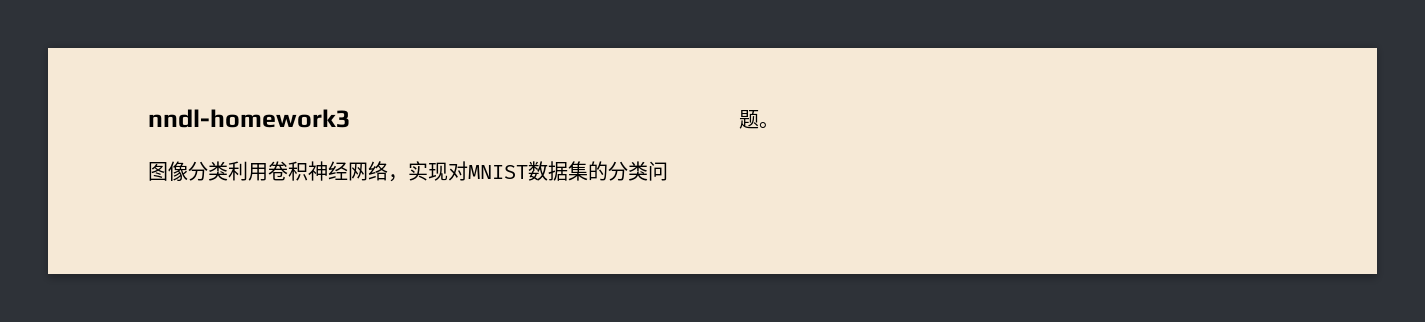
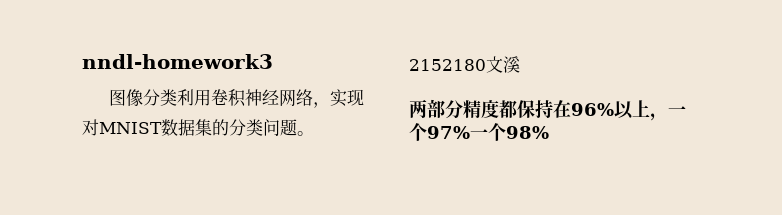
+ 2152180文溪
+ 两部分精度都保持在96%以上，一个97%一个98%

